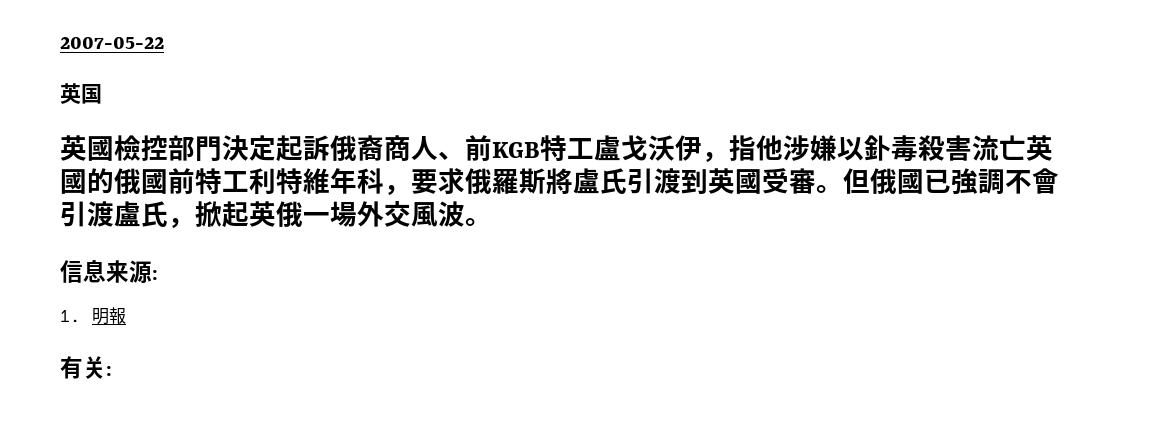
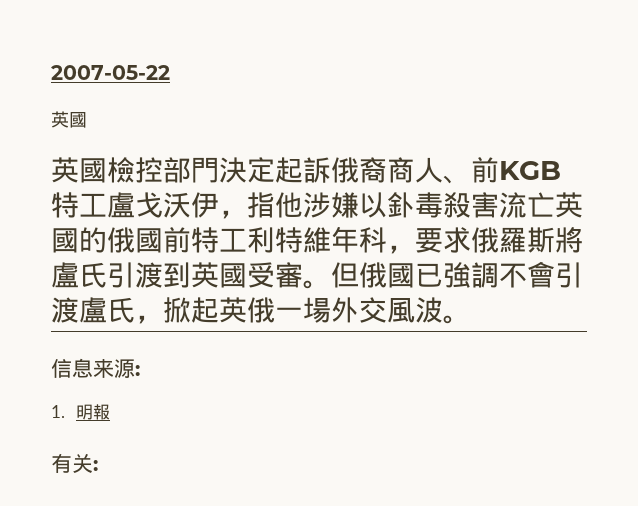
  2007-05-22
- 英国
+ 英國

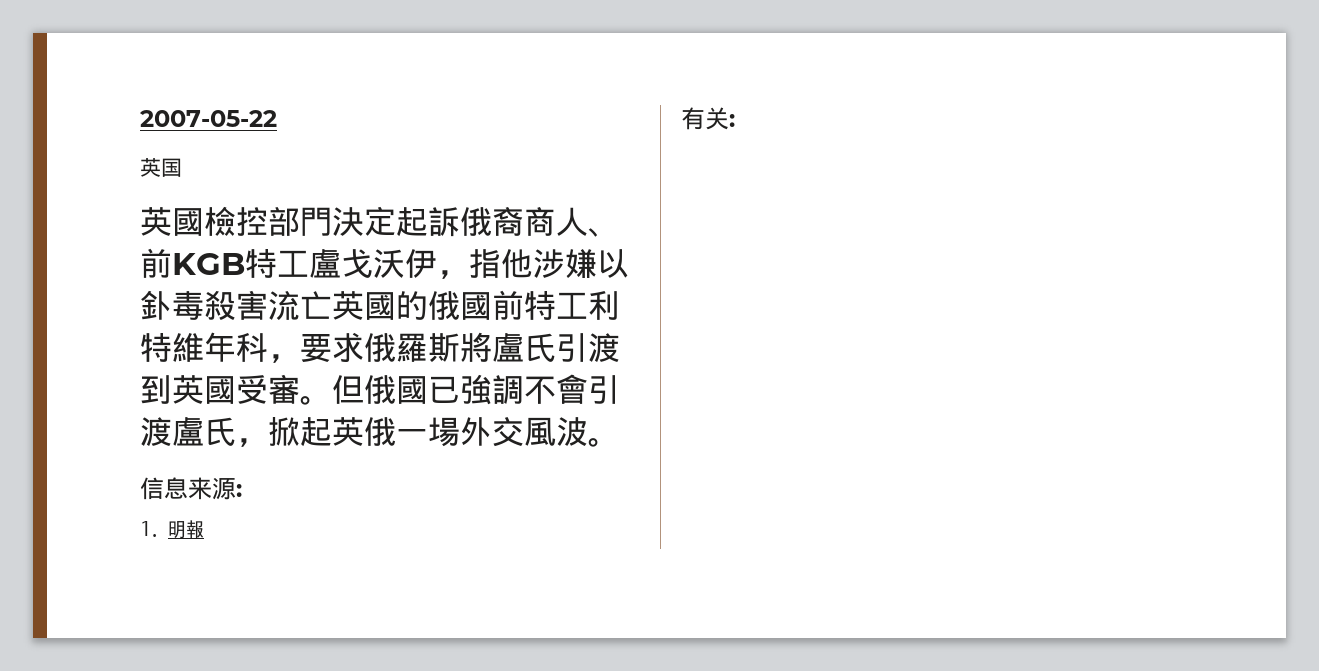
  2007-05-22
- 英國
+ 英国

